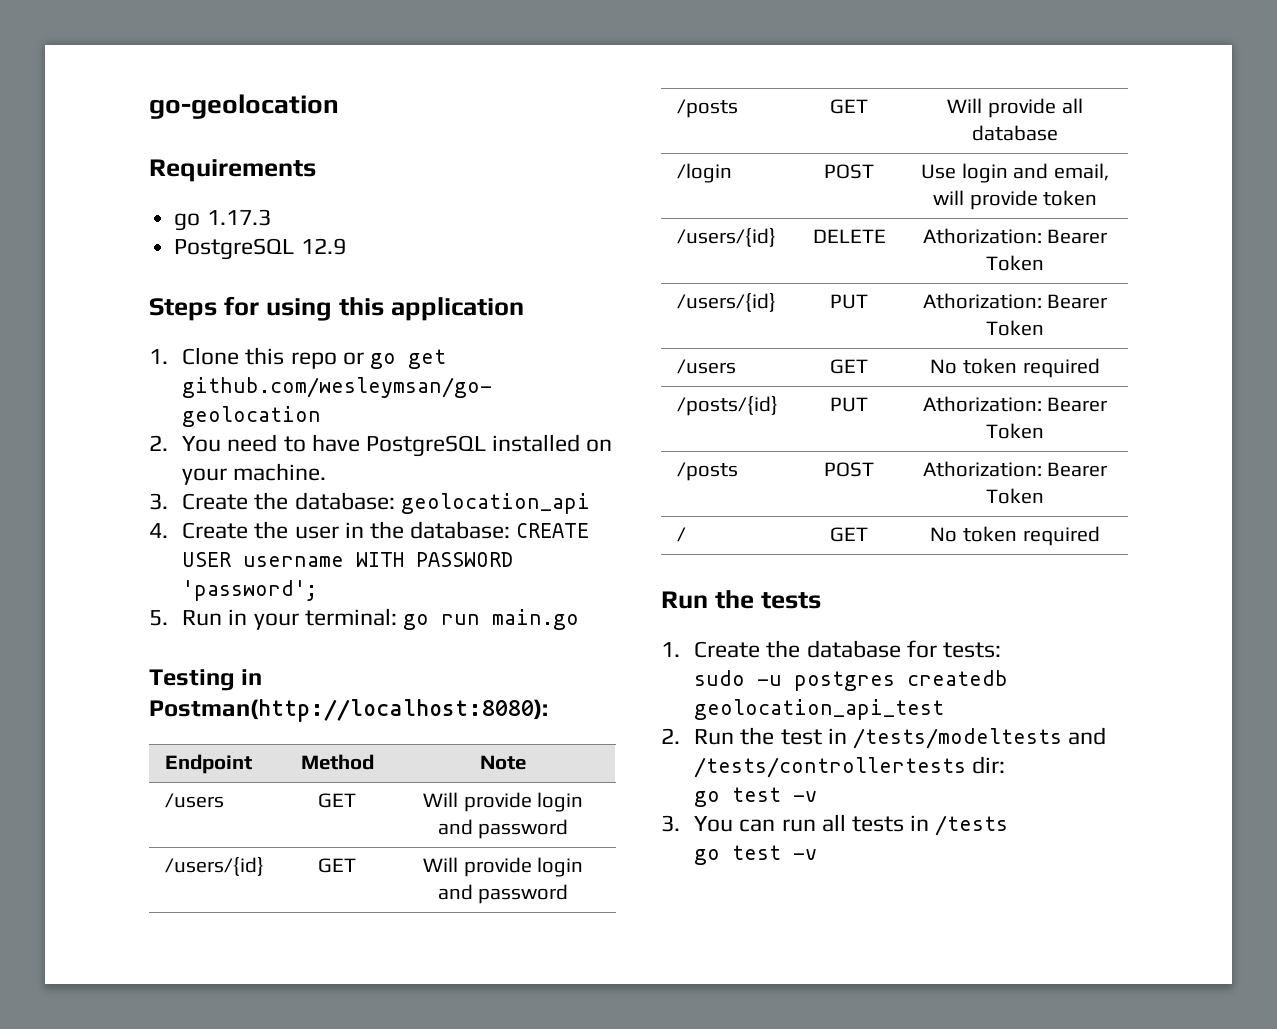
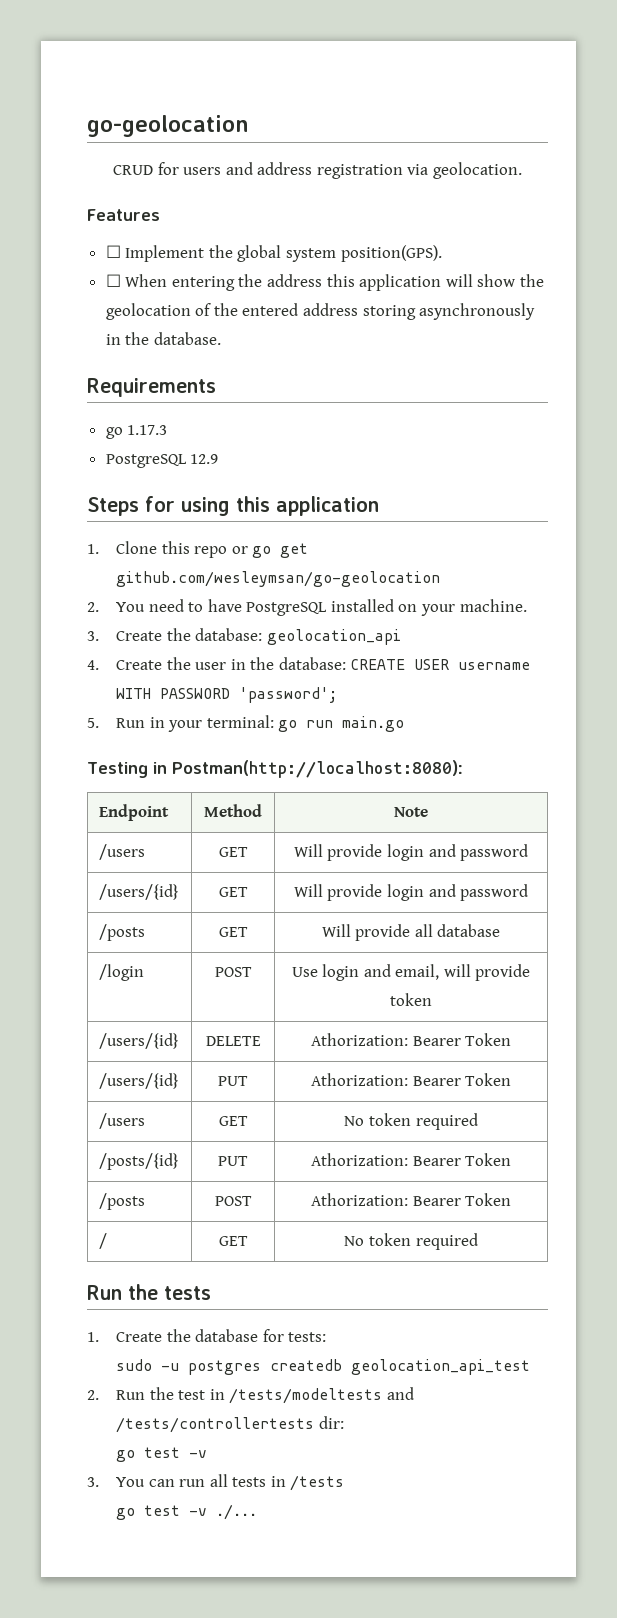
+ CRUD for users and address registration via geolocation.
+ Features
+ ☐ Implement the global system position(GPS).
+ ☐ When entering the address this application will show the geolocation of the entered address storing asynchronously in the database.
  3. You can run all tests in /tests
- go test -v
+ go test -v ./...

